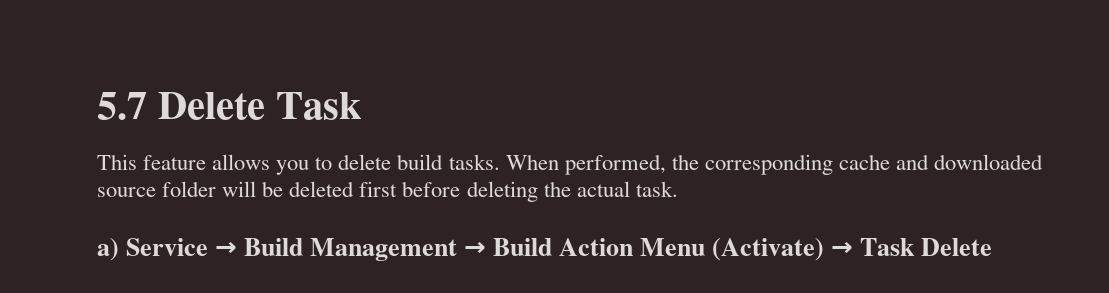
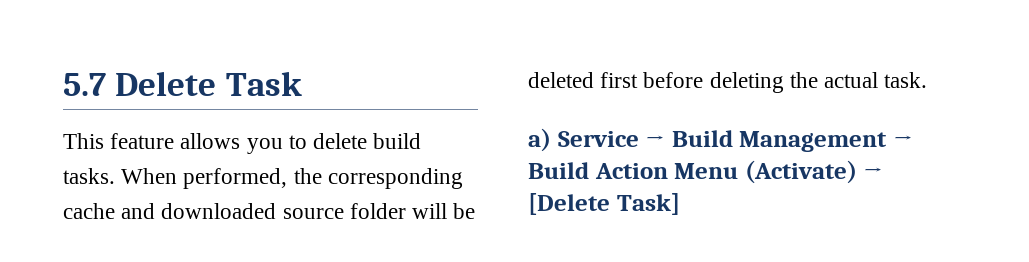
- a) Service → Build Management → Build Action Menu (Activate) → Task Delete
+ a) Service → Build Management → Build Action Menu (Activate) → [Delete Task]

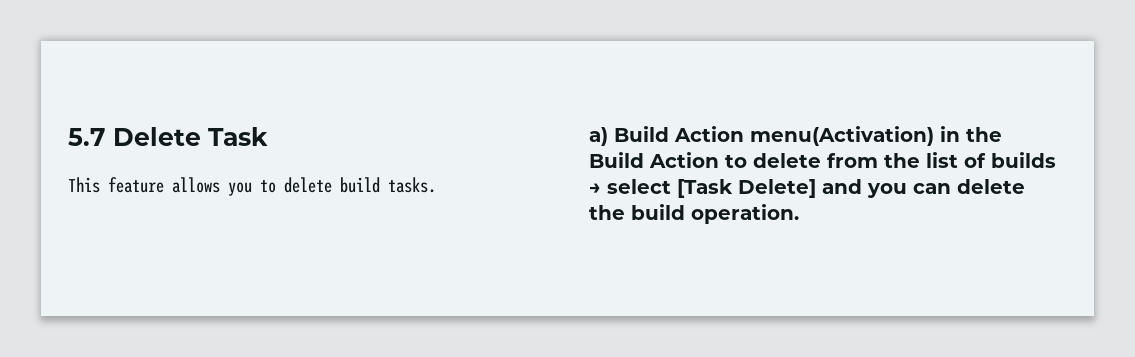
- This feature allows you to delete build tasks. When performed, the corresponding cache and downloaded source folder will be deleted first before deleting the actual task.
- a) Service → Build Management → Build Action Menu (Activate) → [Delete Task]
+ This feature allows you to delete build tasks.
+ a) Build Action menu(Activation) in the Build Action to delete from the list of builds → select [Task Delete] and you can delete the build operation.

